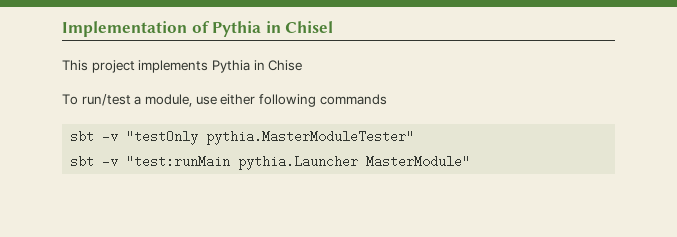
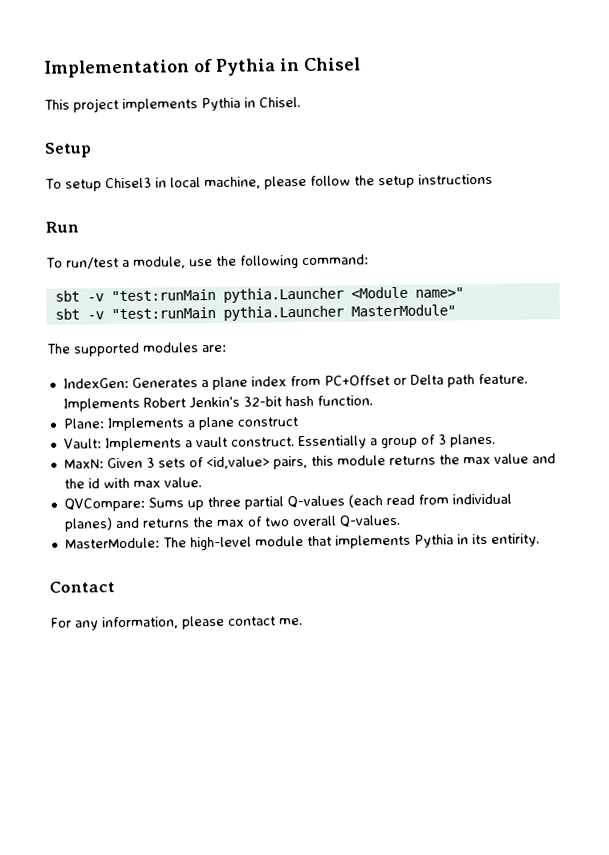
- This project implements Pythia in Chise
+ This project implements Pythia in Chisel.
+ Setup
+ To setup Chisel3 in local machine, please follow the setup instructions
+ Run
- To run/test a module, use either following commands
- sbt -v "testOnly pythia.MasterModuleTester"
+ To run/test a module, use the following command:
+ sbt -v "test:runMain pythia.Launcher <Module name>"
+ The supported modules are:
+ IndexGen: Generates a plane index from PC+Offset or Delta path feature. Implements Robert Jenkin's 32-bit hash function.
+ Plane: Implements a plane construct
+ Vault: Implements a vault construct. Essentially a group of 3 planes.
+ MaxN: Given 3 sets of <id,value> pairs, this module returns the max value and the id with max value.
+ QVCompare: Sums up three partial Q-values (each read from individual planes) and returns the max of two overall Q-values.
+ MasterModule: The high-level module that implements Pythia in its entirity.
+ Contact
+ For any information, please contact me.

